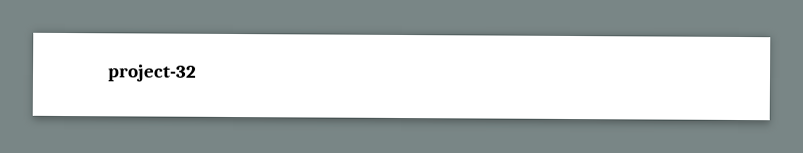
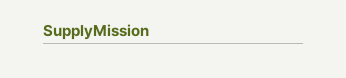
- project-32
+ SupplyMission

